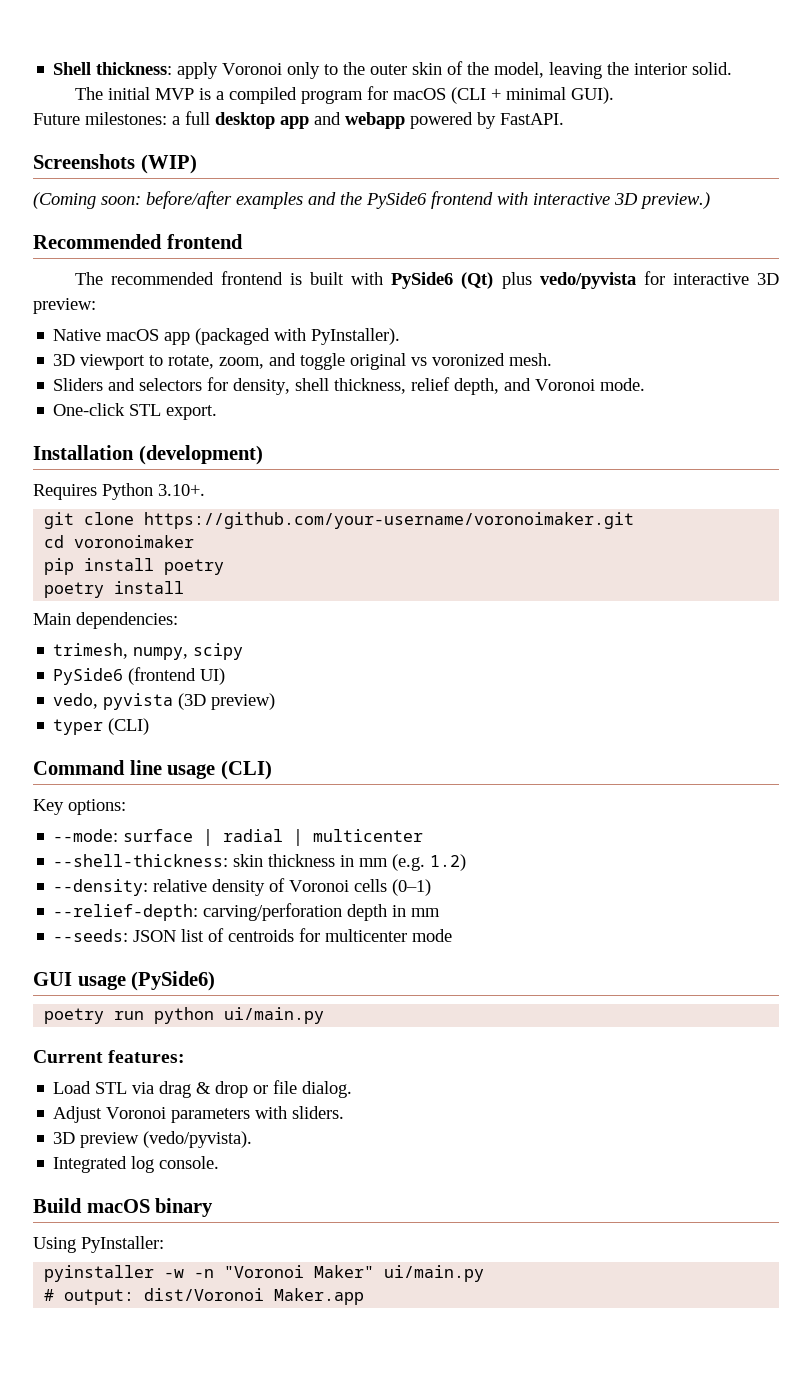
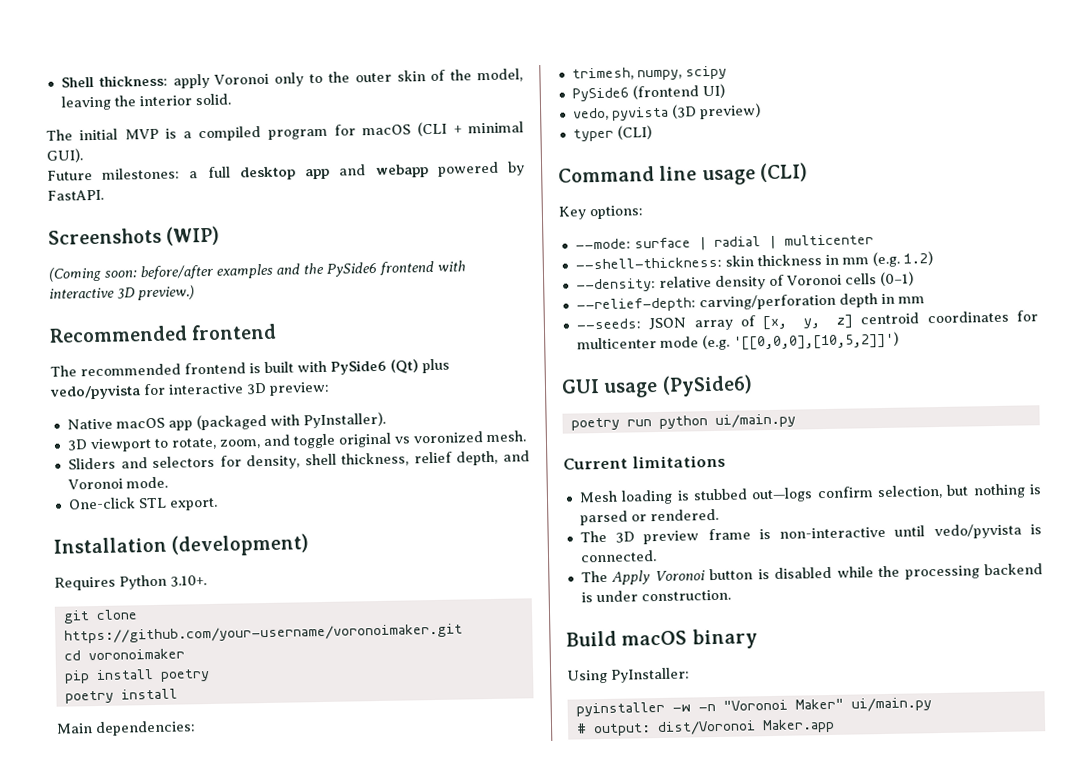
- --seeds: JSON list of centroids for multicenter mode
+ --seeds: JSON array of [x, y, z] centroid coordinates for multicenter mode (e.g. '[[0,0,0],[10,5,2]]')
- Current features:
- Load STL via drag & drop or file dialog.
- Adjust Voronoi parameters with sliders.
- 3D preview (vedo/pyvista).
- Integrated log console.
+ Current limitations
+ Mesh loading is stubbed out—logs confirm selection, but nothing is parsed or rendered.
+ The 3D preview frame is non-interactive until vedo/pyvista is connected.
+ The Apply Voronoi button is disabled while the processing backend is under construction.

